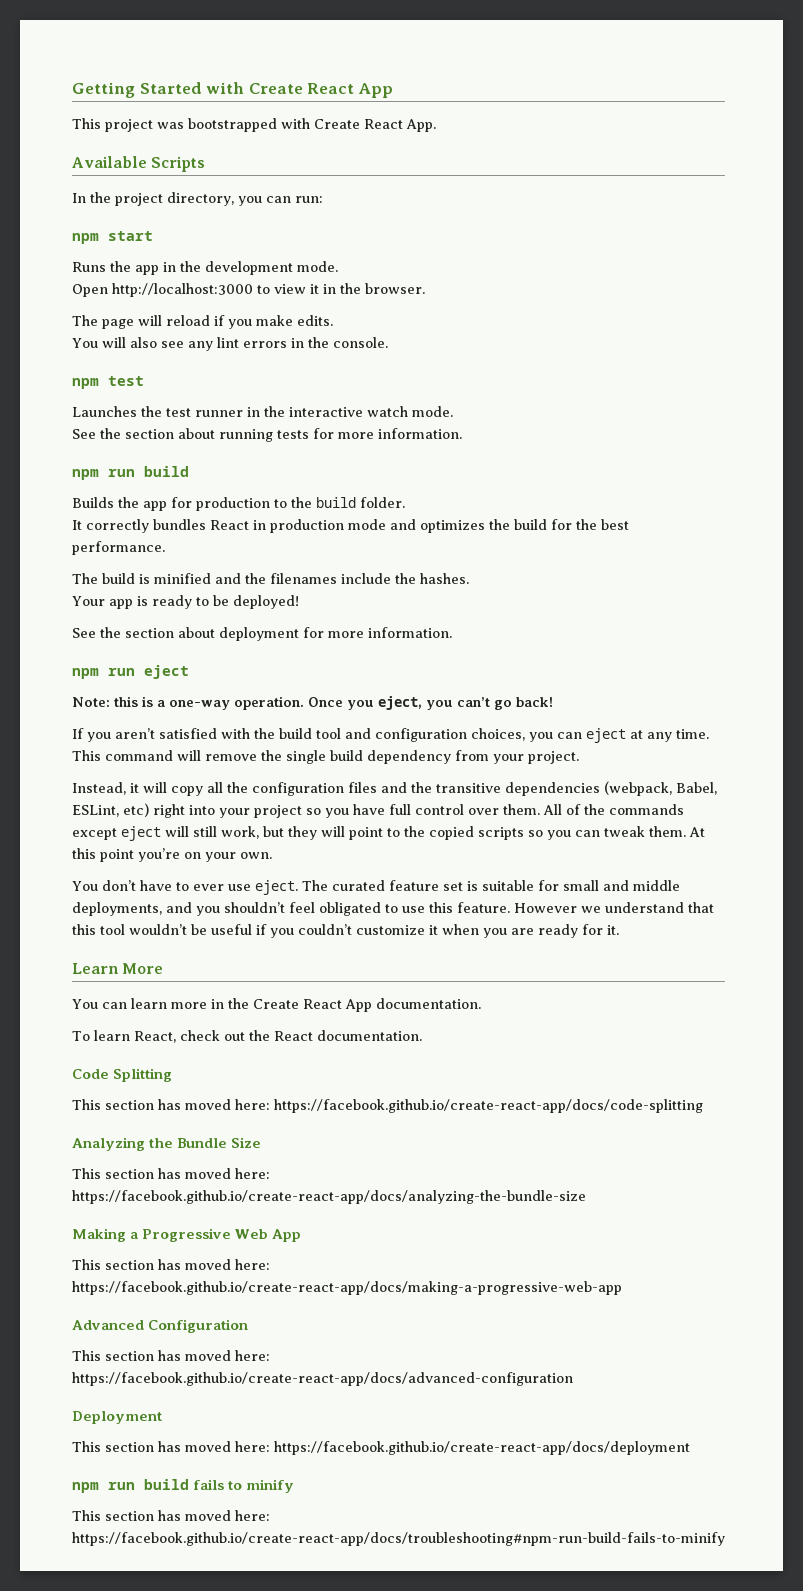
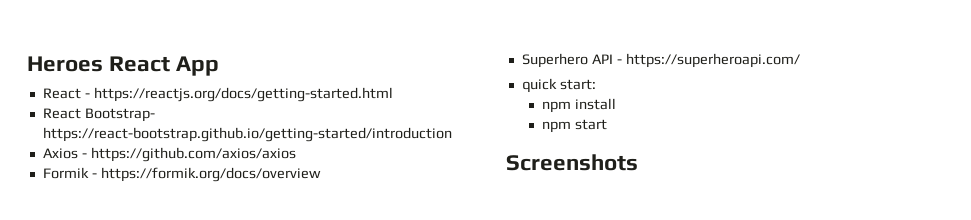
- Getting Started with Create React App
- This project was bootstrapped with Create React App.
- Available Scripts
- In the project directory, you can run:
+ Heroes React App
+ React - https://reactjs.org/docs/getting-started.html
+ React Bootstrap- https://react-bootstrap.github.io/getting-started/introduction
+ Axios - https://github.com/axios/axios
+ Formik - https://formik.org/docs/overview
+ Superhero API - https://superheroapi.com/
+ quick start:
+ npm install
  npm start
- Runs the app in the development mode.
- Open http://localhost:3000 to view it in the browser.
- The page will reload if you make edits.
- You will also see any lint errors in the console.
- npm test
- Launches the test runner in the interactive watch mode.
- See the section about running tests for more information.
- npm run build
- Builds the app for production to the build folder.
- It correctly bundles React in production mode and optimizes the build for the best performance.
- The build is minified and the filenames include the hashes.
- Your app is ready to be deployed!
- See the section about deployment for more information.
- npm run eject
- Note: this is a one-way operation. Once you eject, you can’t go back!
- If you aren’t satisfied with the build tool and configuration choices, you can eject at any time. This command will remove the single build dependency from your project.
- Instead, it will copy all the configuration files and the transitive dependencies (webpack, Babel, ESLint, etc) right into your project so you have full control over them. All of the commands except eject will still work, but they will point to the copied scripts so you can tweak them. At this point you’re on your own.
- You don’t have to ever use eject. The curated feature set is suitable for small and middle deployments, and you shouldn’t feel obligated to use this feature. However we understand that this tool wouldn’t be useful if you couldn’t customize it when you are ready for it.
- Learn More
- You can learn more in the Create React App documentation.
- To learn React, check out the React documentation.
- Code Splitting
- This section has moved here: https://facebook.github.io/create-react-app/docs/code-splitting
- Analyzing the Bundle Size
- This section has moved here: https://facebook.github.io/create-react-app/docs/analyzing-the-bundle-size
- Making a Progressive Web App
- This section has moved here: https://facebook.github.io/create-react-app/docs/making-a-progressive-web-app
- Advanced Configuration
- This section has moved here: https://facebook.github.io/create-react-app/docs/advanced-configuration
- Deployment
- This section has moved here: https://facebook.github.io/create-react-app/docs/deployment
- npm run build fails to minify
- This section has moved here: https://facebook.github.io/create-react-app/docs/troubleshooting#npm-run-build-fails-to-minify
+ Screenshots

